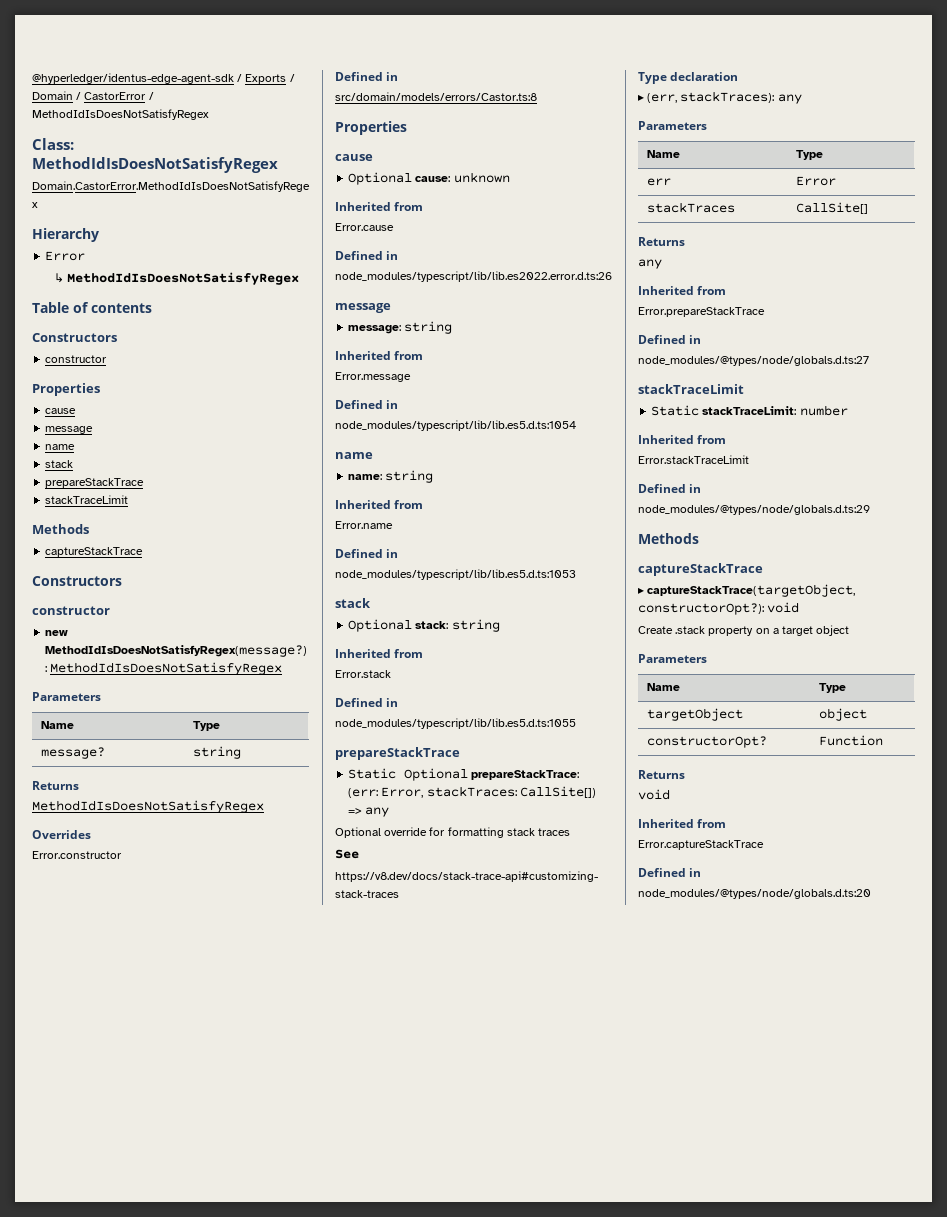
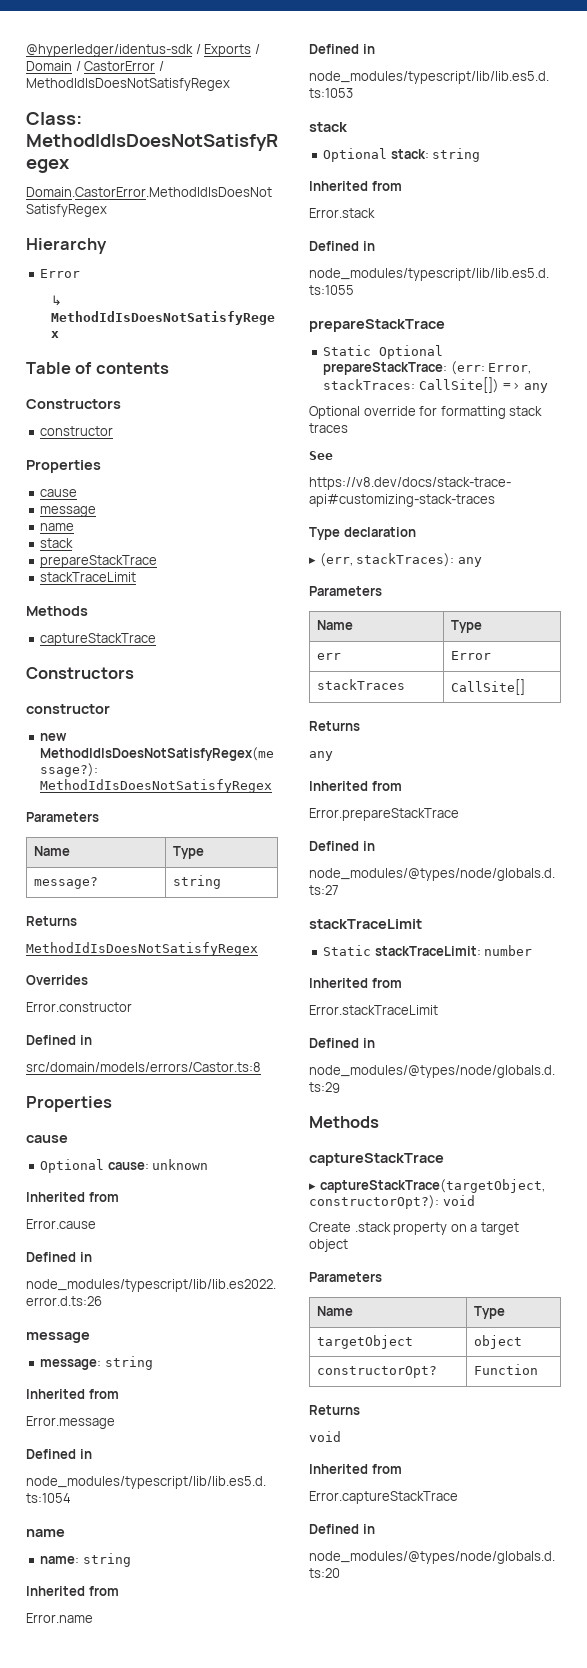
- @hyperledger/identus-edge-agent-sdk / Exports / Domain / CastorError / MethodIdIsDoesNotSatisfyRegex
+ @hyperledger/identus-sdk / Exports / Domain / CastorError / MethodIdIsDoesNotSatisfyRegex

